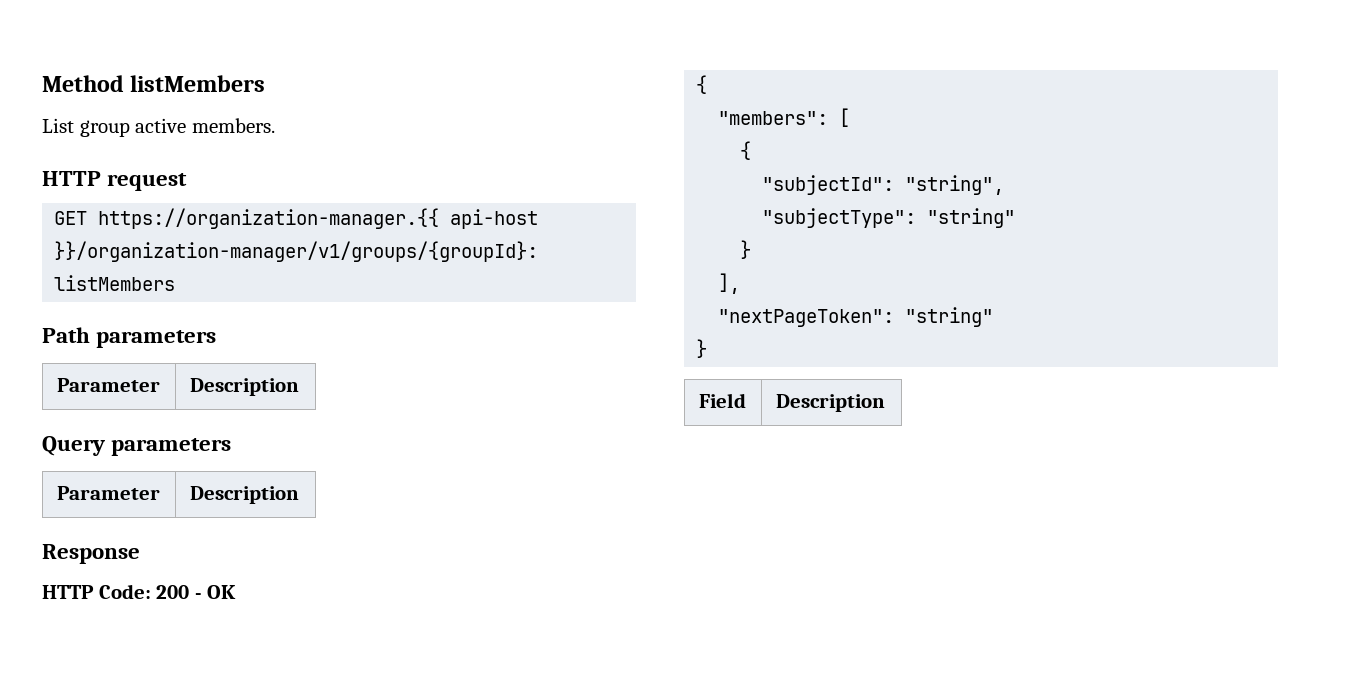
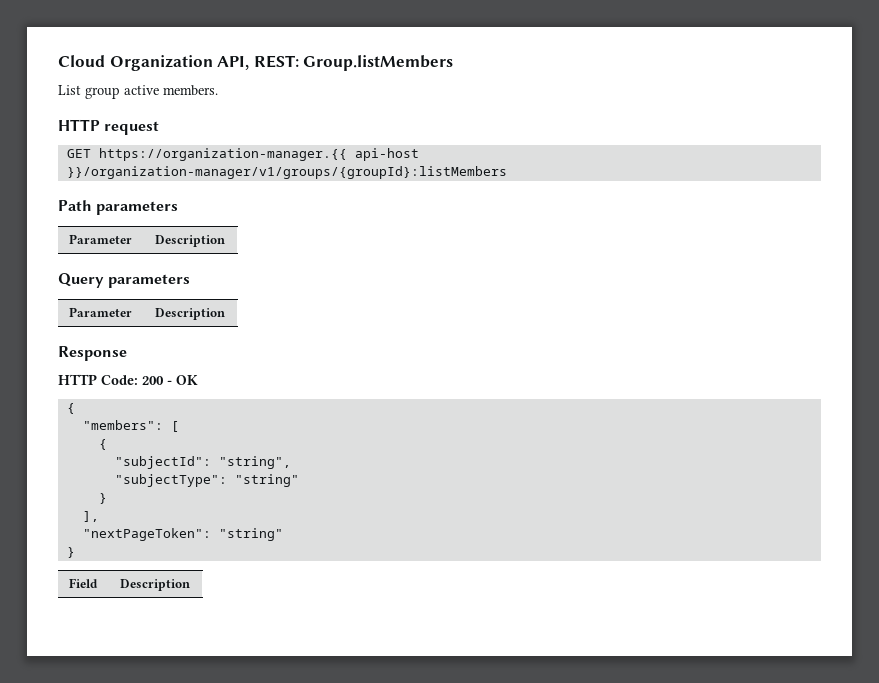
- Method listMembers
+ Cloud Organization API, REST: Group.listMembers

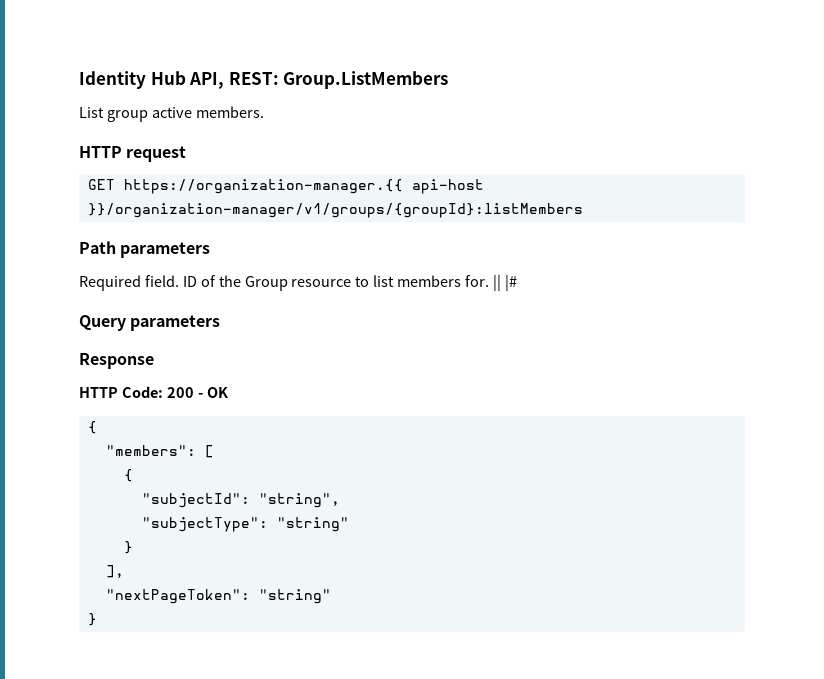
- Cloud Organization API, REST: Group.listMembers
+ Identity Hub API, REST: Group.ListMembers
  Path parameters
- Parameter | Description
+ Required field. ID of the Group resource to list members for. || |#
  Query parameters
- Parameter | Description
- Field | Description

